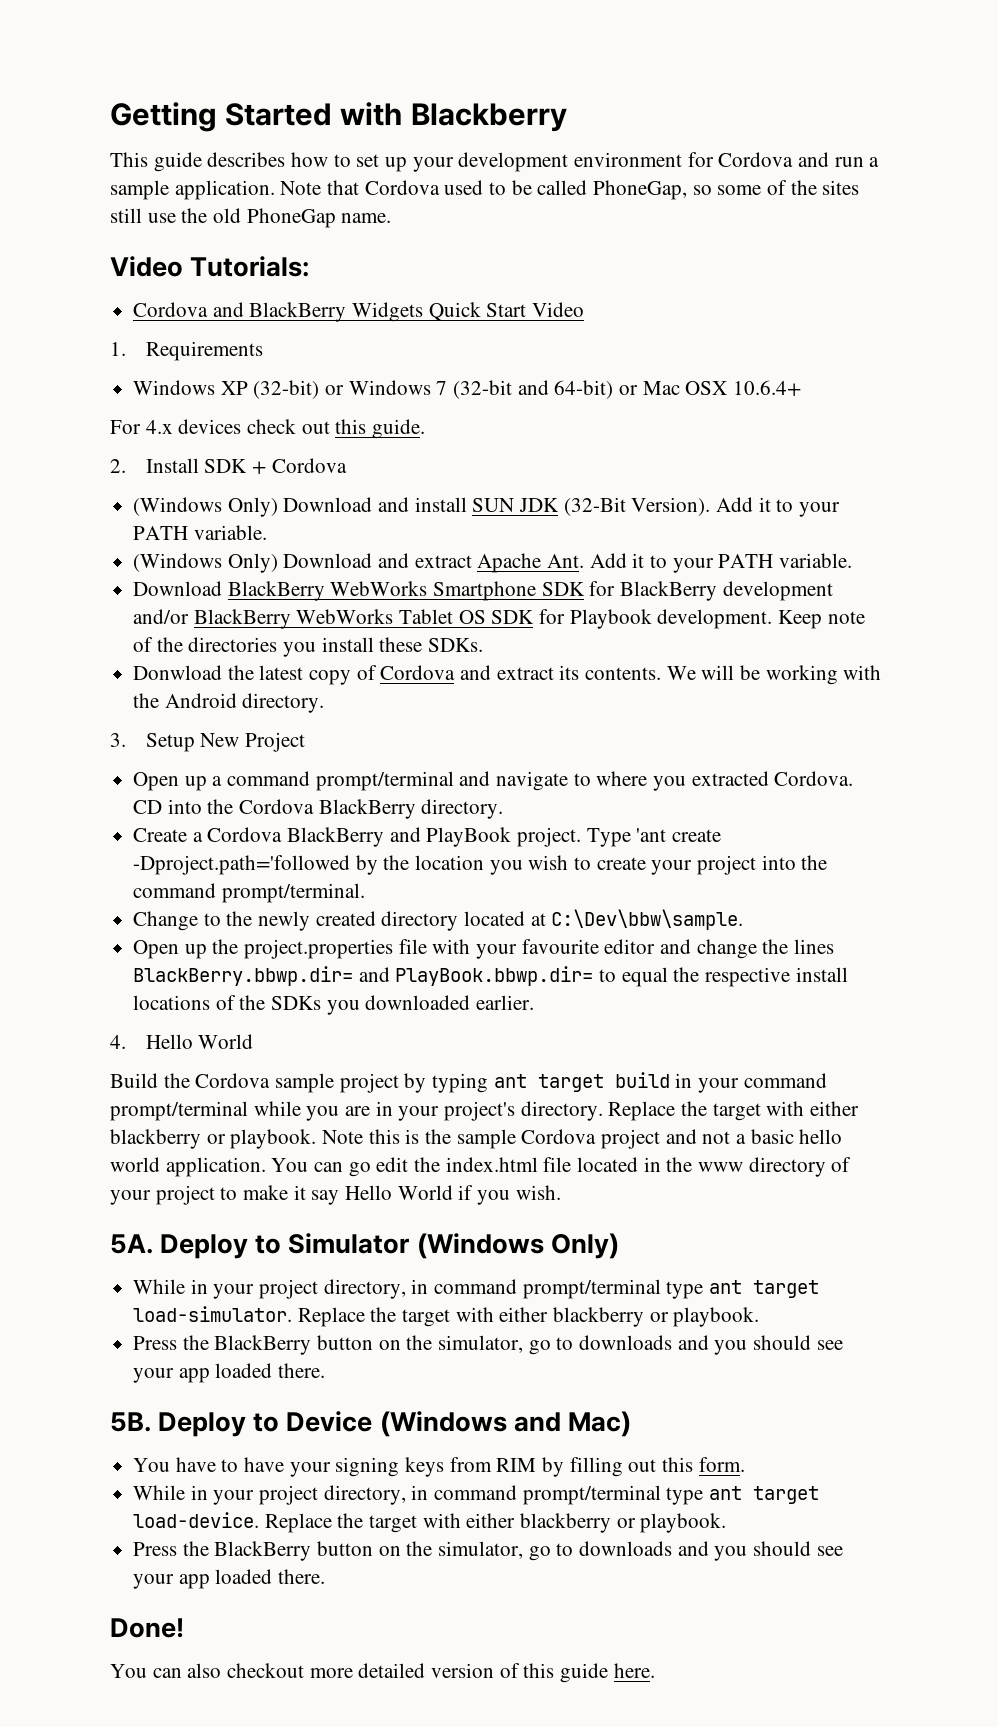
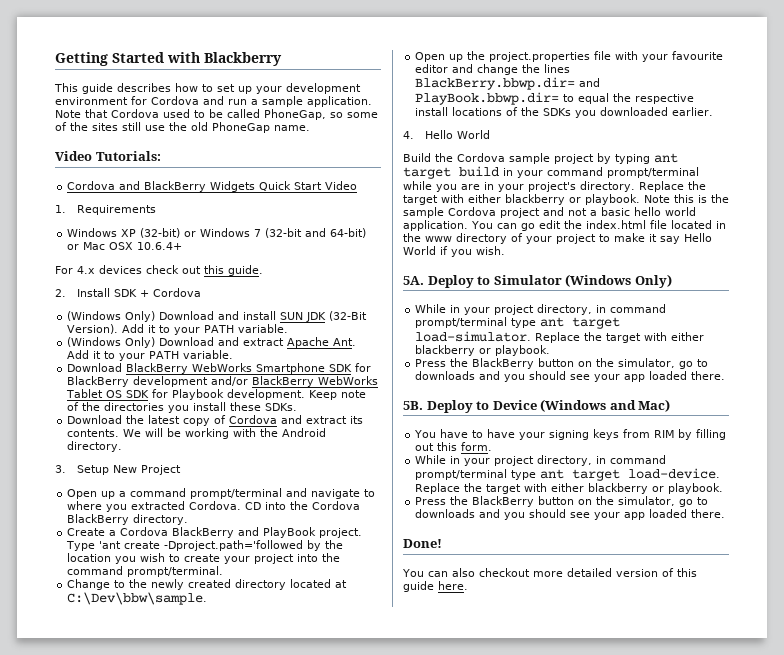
- Donwload the latest copy of Cordova and extract its contents.
+ Download the latest copy of Cordova and extract its contents.

